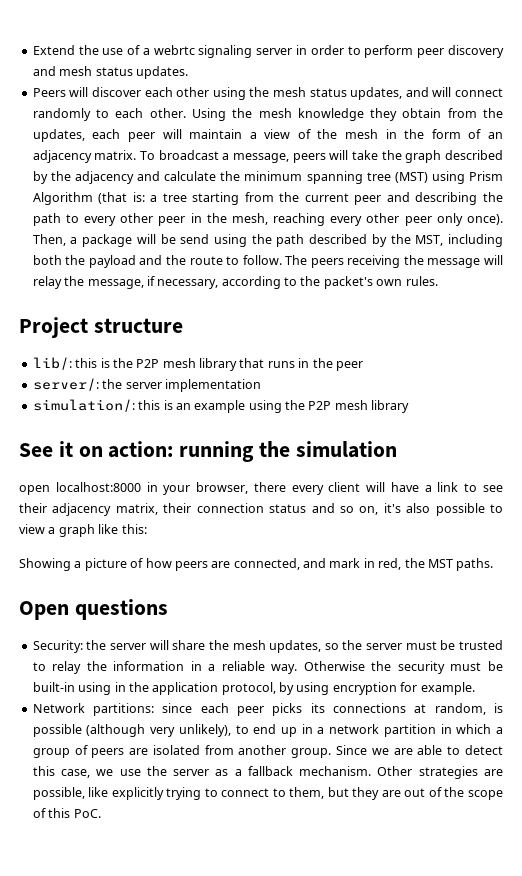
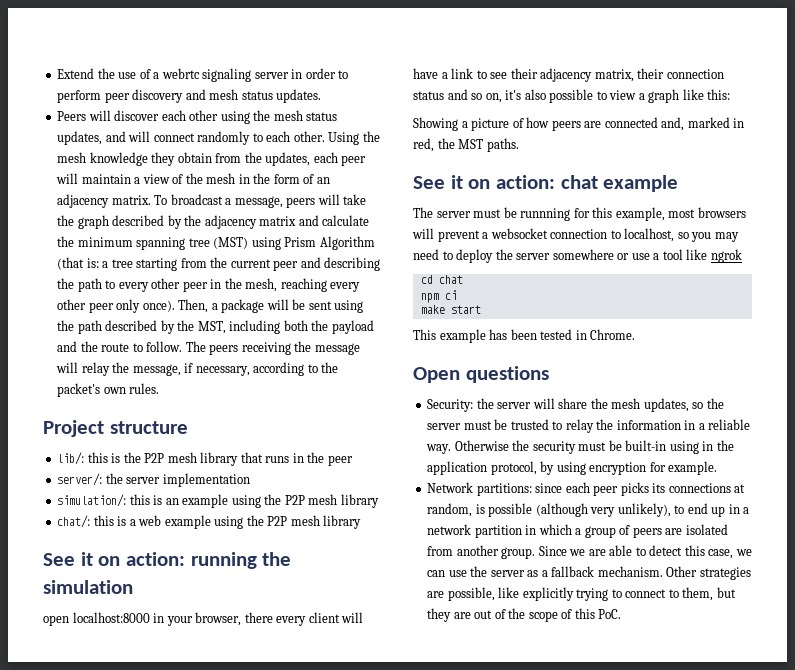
- To broadcast a message, peers will take the graph described by the adjacency and calculate the minimum spanning tree (MST) using Prism Algorithm (that is: a tree starting from the current peer and describing the path to every other peer in the mesh, reaching every other peer only once).
+ To broadcast a message, peers will take the graph described by the adjacency matrix and calculate the minimum spanning tree (MST) using Prism Algorithm (that is: a tree starting from the current peer and describing the path to every other peer in the mesh, reaching every other peer only once).
- Then, a package will be send using the path described by the MST, including both the payload and the route to follow.
+ Then, a package will be sent using the path described by the MST, including both the payload and the route to follow.
+ chat/: this is a web example using the P2P mesh library
- Showing a picture of how peers are connected, and mark in red, the MST paths.
+ Showing a picture of how peers are connected and, marked in red, the MST paths.
+ See it on action: chat example
+ The server must be runnning for this example, most browsers will prevent a websocket connection to localhost, so you may need to deploy the server somewhere or use a tool like ngrok
+ cd chat
+ npm ci
+ make start
+ This example has been tested in Chrome.
- Since we are able to detect this case, we use the server as a fallback mechanism.
+ Since we are able to detect this case, we can use the server as a fallback mechanism.

